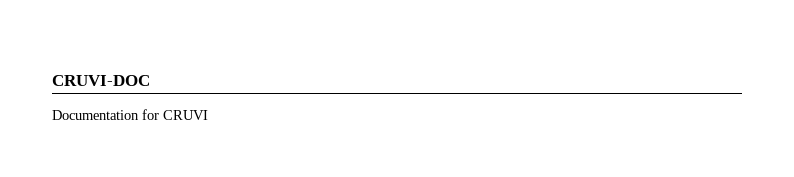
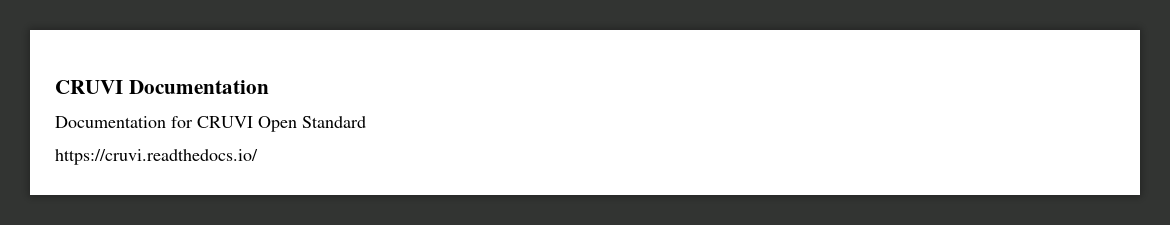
- CRUVI-DOC
+ CRUVI Documentation
- Documentation for CRUVI
+ Documentation for CRUVI Open Standard
+ https://cruvi.readthedocs.io/

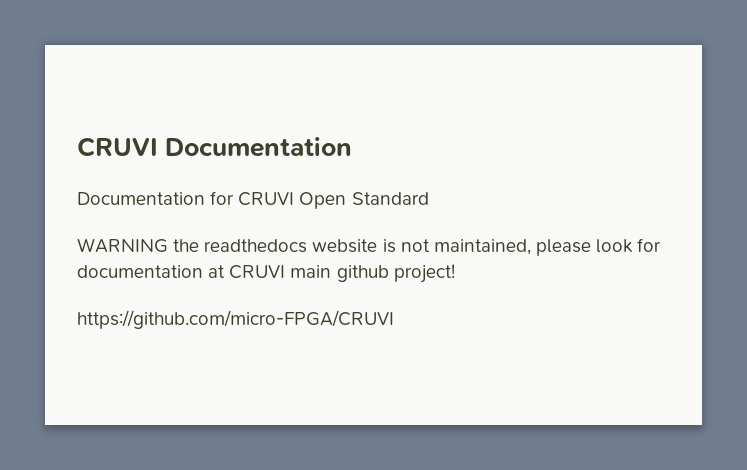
- https://cruvi.readthedocs.io/
+ WARNING the readthedocs website is not maintained, please look for documentation at CRUVI main github project!
+ https://github.com/micro-FPGA/CRUVI

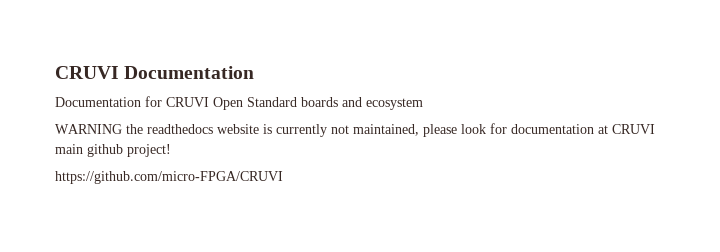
- Documentation for CRUVI Open Standard
+ Documentation for CRUVI Open Standard boards and ecosystem
- WARNING the readthedocs website is not maintained, please look for documentation at CRUVI main github project!
+ WARNING the readthedocs website is currently not maintained, please look for documentation at CRUVI main github project!

